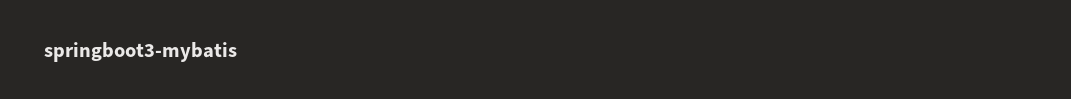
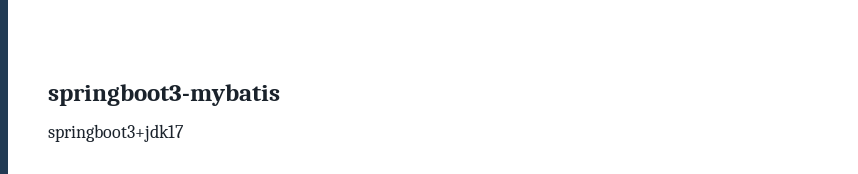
+ springboot3+jdk17

